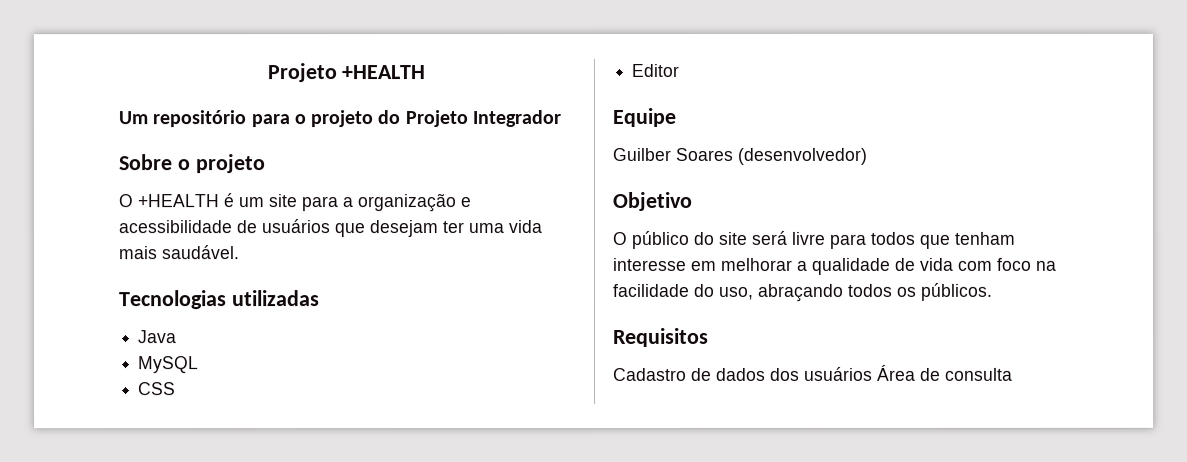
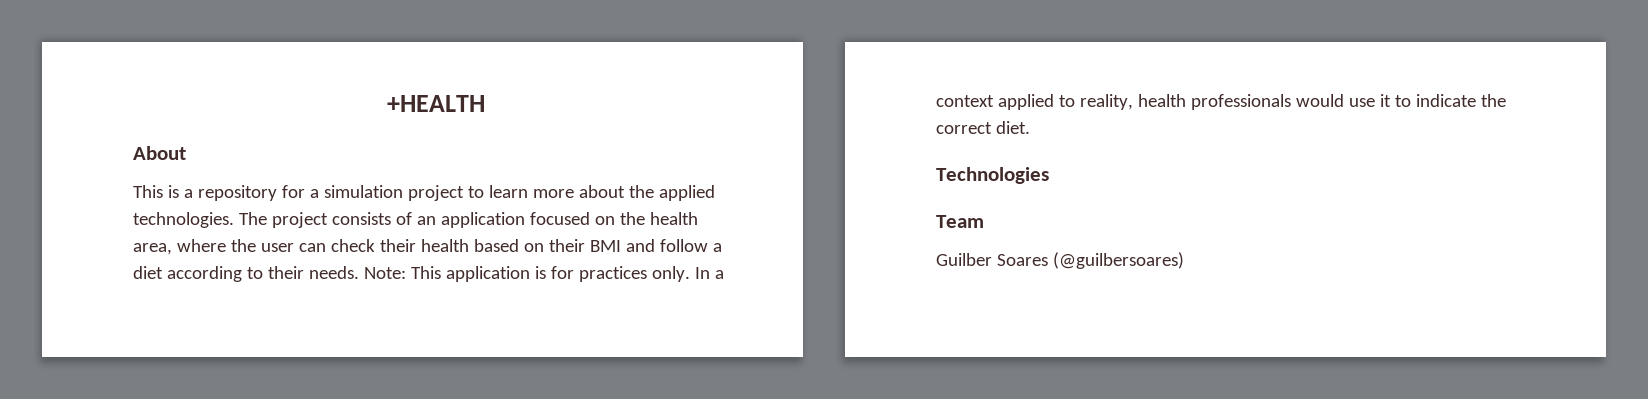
- Projeto +HEALTH
+ +HEALTH
- Um repositório para o projeto do Projeto Integrador
- Sobre o projeto
- O +HEALTH é um site para a organização e acessibilidade de usuários que desejam ter uma vida mais saudável.
- Tecnologias utilizadas
- Java
- MySQL
- CSS
- Editor
- Equipe
- Guilber Soares (desenvolvedor)
- Objetivo
- O público do site será livre para todos que tenham interesse em melhorar a qualidade de vida com foco na facilidade do uso, abraçando todos os públicos.
- Requisitos
- Cadastro de dados dos usuários Área de consulta
+ About
+ This is a repository for a simulation project to learn more about the applied technologies. The project consists of an application focused on the health area, where the user can check their health based on their BMI and follow a diet according to their needs. Note: This application is for practices only. In a context applied to reality, health professionals would use it to indicate the correct diet.
+ Technologies
+ Team
+ Guilber Soares (@guilbersoares)

